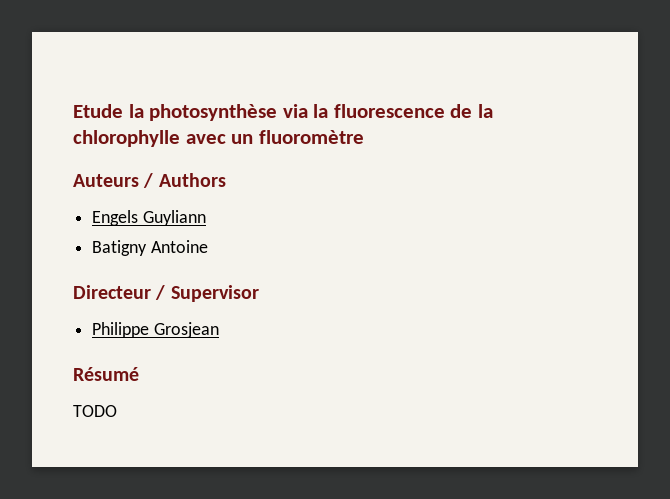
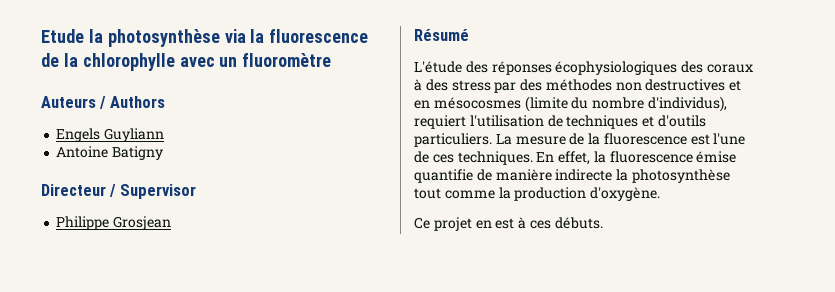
- Batigny Antoine
+ Antoine Batigny
- TODO
+ L'étude des réponses écophysiologiques des coraux à des stress par des méthodes non destructives et en mésocosmes (limite du nombre d'individus), requiert l'utilisation de techniques et d'outils particuliers. La mesure de la fluorescence est l'une de ces techniques. En effet, la fluorescence émise quantifie de manière indirecte la photosynthèse tout comme la production d'oxygène.
+ Ce projet en est à ces débuts.

